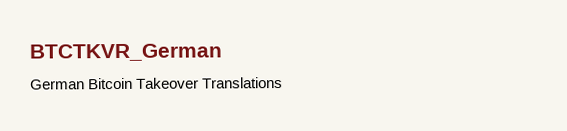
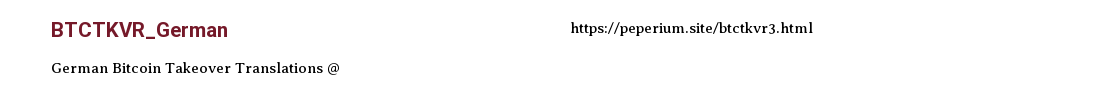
- German Bitcoin Takeover Translations
+ German Bitcoin Takeover Translations @ https://peperium.site/btctkvr3.html

